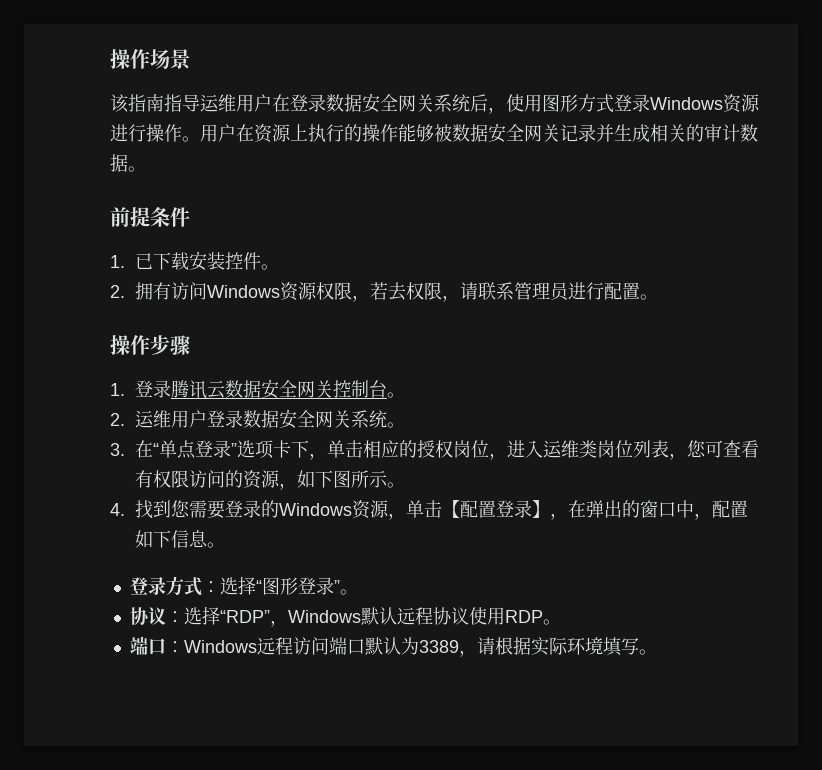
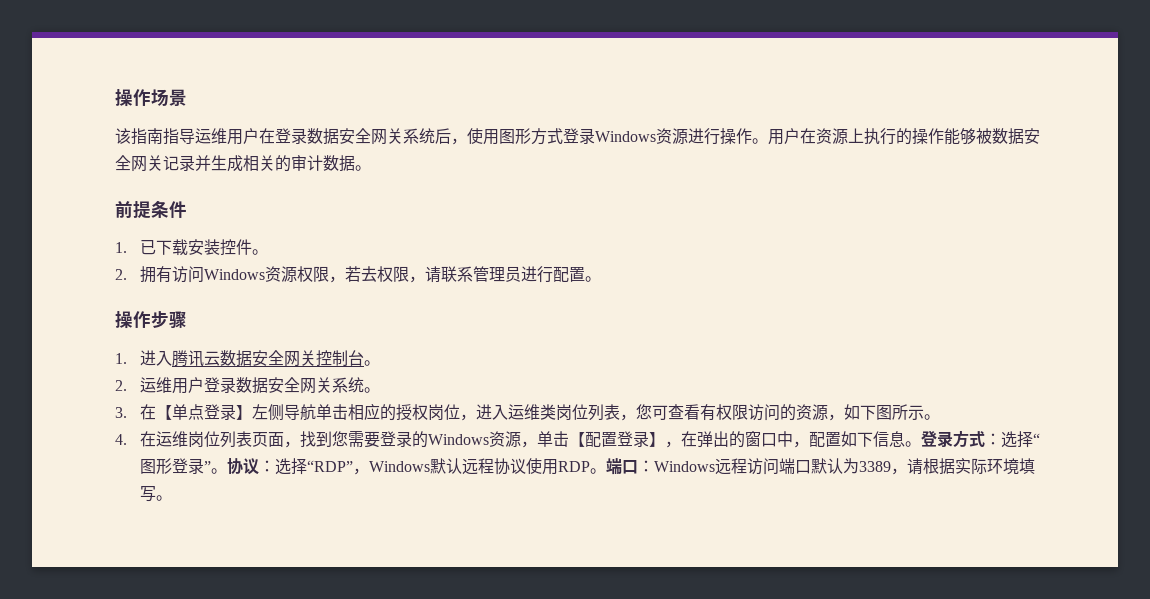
- 1.登录腾讯云数据安全网关控制台。
+ 1.进入腾讯云数据安全网关控制台。
- 3.在“单点登录”选项卡下，单击相应的授权岗位，进入运维类岗位列表，您可查看有权限访问的资源，如下图所示。
+ 3.在【单点登录】左侧导航单击相应的授权岗位，进入运维类岗位列表，您可查看有权限访问的资源，如下图所示。
- 4.找到您需要登录的Windows资源，单击【配置登录】，在弹出的窗口中，配置如下信息。
- 登录方式：选择“图形登录”。
- 协议：选择“RDP”，Windows默认远程协议使用RDP。
- 端口：Windows远程访问端口默认为3389，请根据实际环境填写。
+ 4.在运维岗位列表页面，找到您需要登录的Windows资源，单击【配置登录】，在弹出的窗口中，配置如下信息。登录方式：选择“图形登录”。协议：选择“RDP”，Windows默认远程协议使用RDP。端口：Windows远程访问端口默认为3389，请根据实际环境填写。

